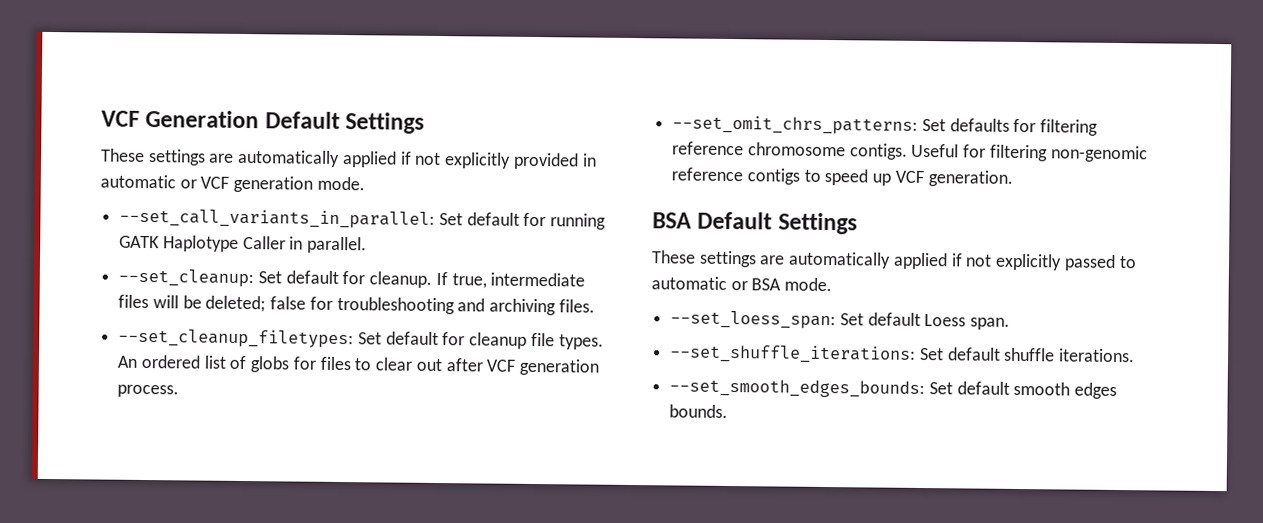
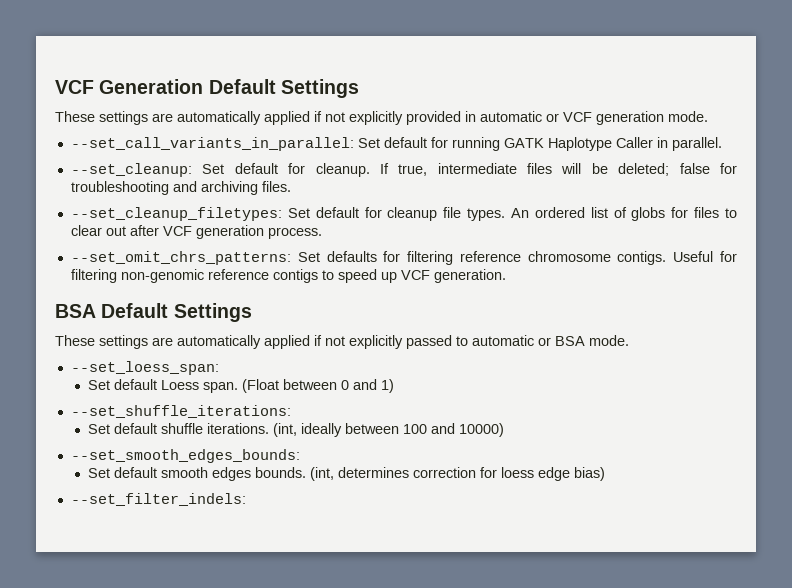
- --set_loess_span: Set default Loess span.
+ --set_loess_span:
+ Set default Loess span. (Float between 0 and 1)
- --set_shuffle_iterations: Set default shuffle iterations.
+ --set_shuffle_iterations:
+ Set default shuffle iterations. (int, ideally between 100 and 10000)
- --set_smooth_edges_bounds: Set default smooth edges bounds.
+ --set_smooth_edges_bounds:
+ Set default smooth edges bounds.
+ (int, determines correction for loess edge bias)
+ --set_filter_indels:

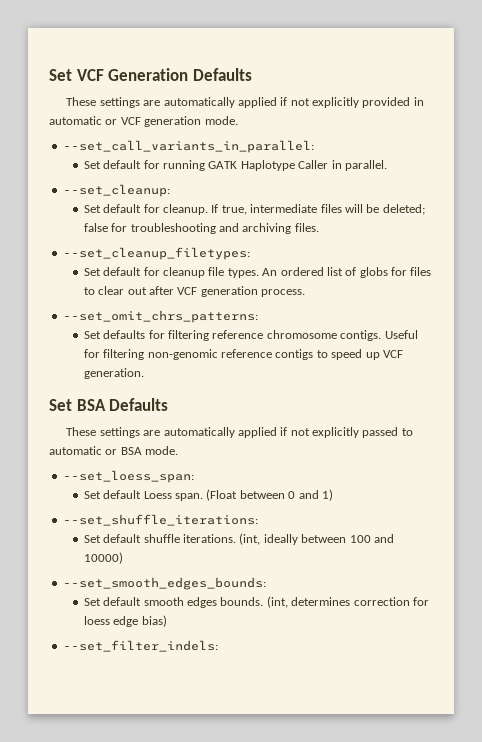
- VCF Generation Default Settings
+ Set VCF Generation Defaults
- --set_call_variants_in_parallel: Set default for running GATK Haplotype Caller in parallel.
+ --set_call_variants_in_parallel:
+ Set default for running GATK Haplotype Caller in parallel.
- --set_cleanup: Set default for cleanup.
+ --set_cleanup:
+ Set default for cleanup.
- --set_cleanup_filetypes: Set default for cleanup file types.
+ --set_cleanup_filetypes:
+ Set default for cleanup file types.
- --set_omit_chrs_patterns: Set defaults for filtering reference chromosome contigs.
+ --set_omit_chrs_patterns:
+ Set defaults for filtering reference chromosome contigs.
- BSA Default Settings
+ Set BSA Defaults

